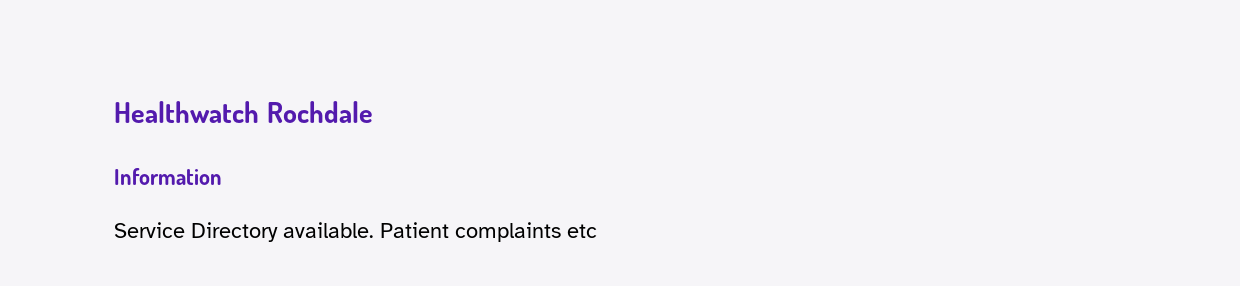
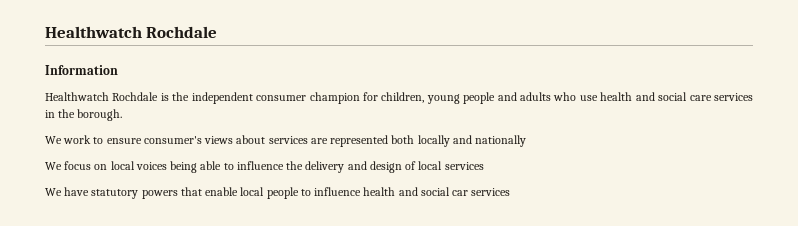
- Service Directory available. Patient complaints etc
+ Healthwatch Rochdale is the independent consumer champion for children, young people and adults who use health and social care services in the borough.
+ We work to ensure consumer's views about services are represented both locally and nationally
+ We focus on local voices being able to influence the delivery and design of local services
+ We have statutory powers that enable local people to influence health and social car services

